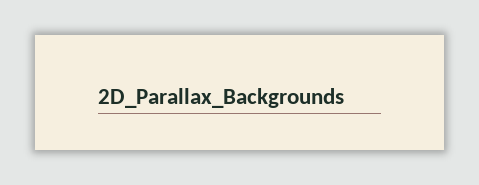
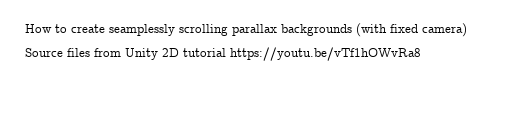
- 2D_Parallax_Backgrounds
+ How to create seamplessly scrolling parallax backgrounds (with fixed camera)
+ Source files from Unity 2D tutorial https://youtu.be/vTf1hOWvRa8

